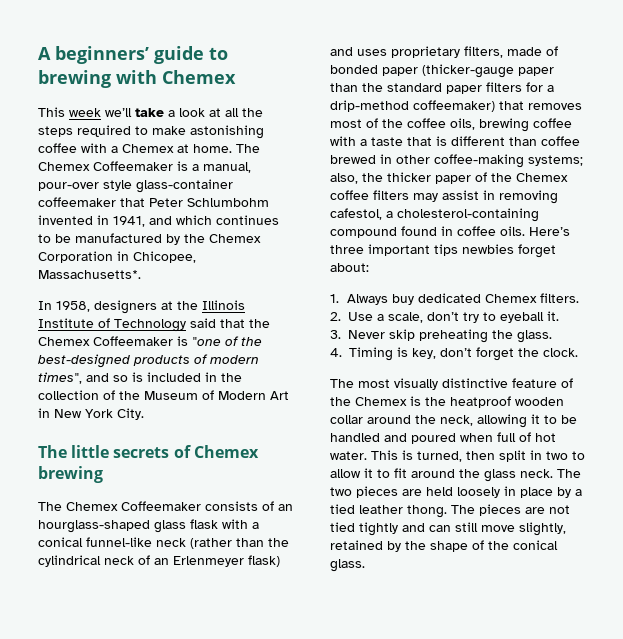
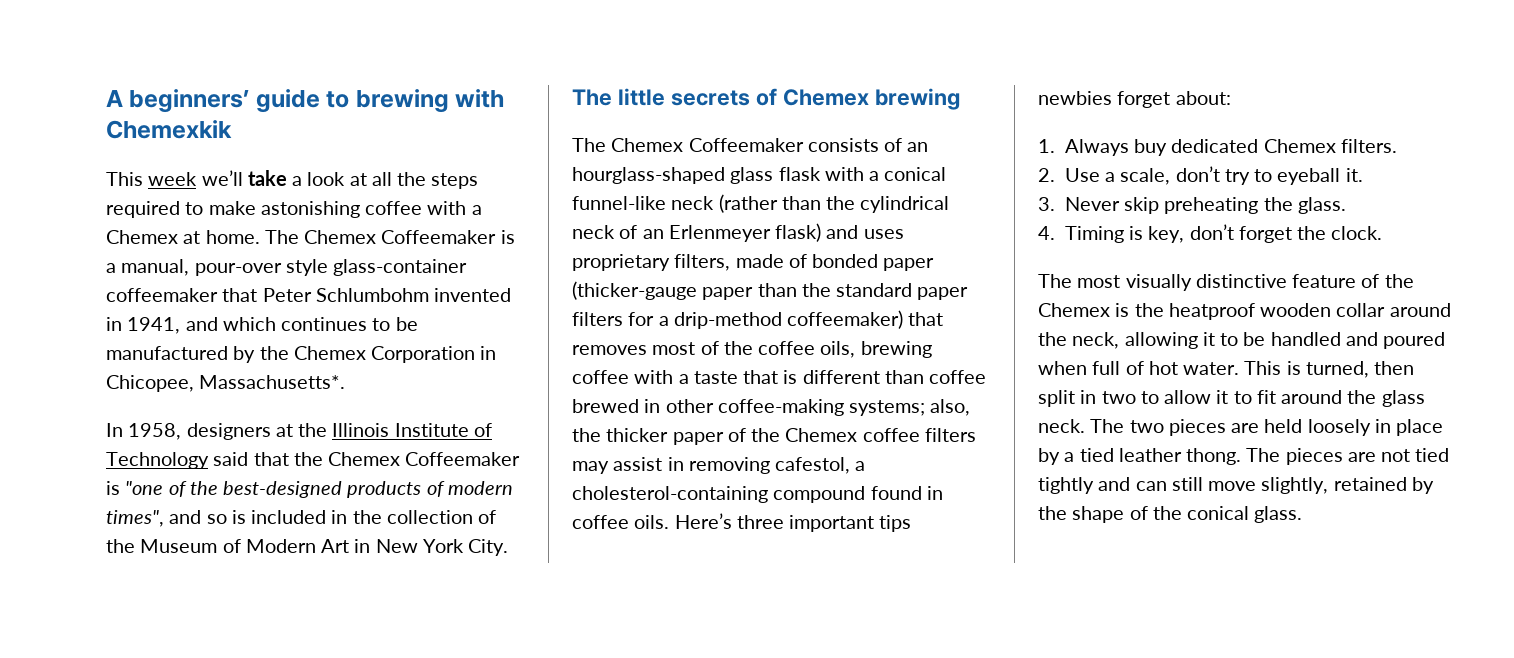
- A beginners’ guide to brewing with Chemex
+ A beginners’ guide to brewing with Chemexkik

